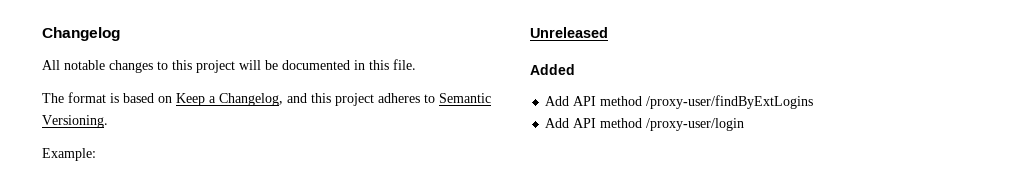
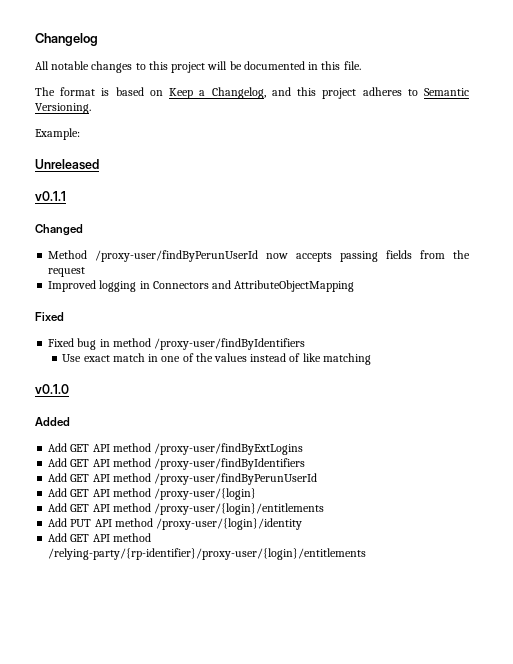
+ v0.1.1
+ Changed
+ Method /proxy-user/findByPerunUserId now accepts passing fields from the request
+ Improved logging in Connectors and AttributeObjectMapping
+ Fixed
+ Fixed bug in method /proxy-user/findByIdentifiers
+ Use exact match in one of the values instead of like matching
+ v0.1.0
- Add API method /proxy-user/findByExtLogins
+ Add GET API method /proxy-user/findByExtLogins
- Add API method /proxy-user/login
+ Add GET API method /proxy-user/findByIdentifiers
+ Add GET API method /proxy-user/findByPerunUserId
+ Add GET API method /proxy-user/{login}
+ Add GET API method /proxy-user/{login}/entitlements
+ Add PUT API method /proxy-user/{login}/identity
+ Add GET API method /relying-party/{rp-identifier}/proxy-user/{login}/entitlements

